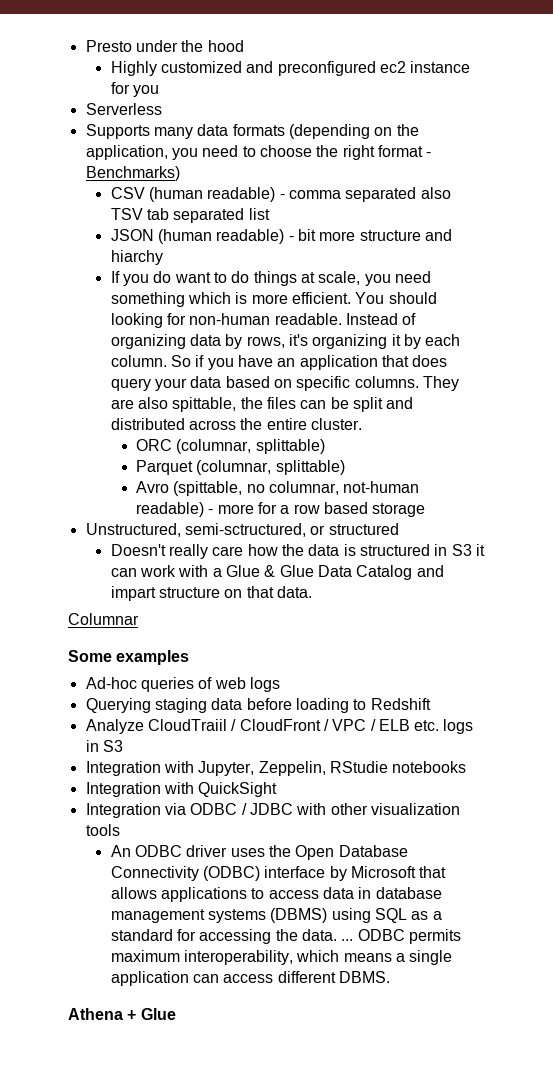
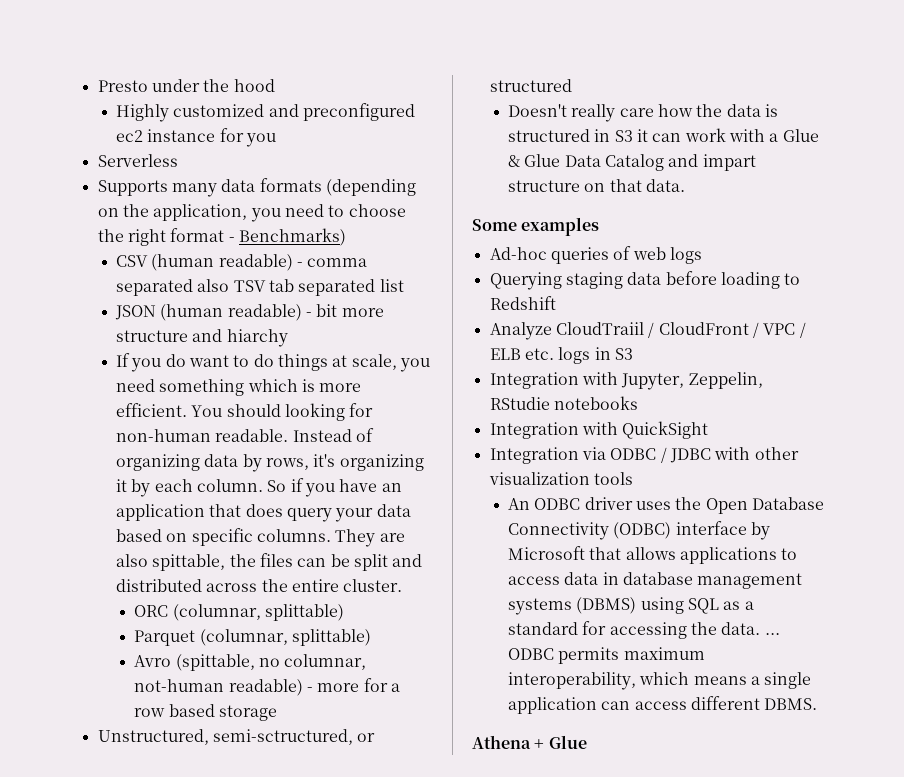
- Columnar

